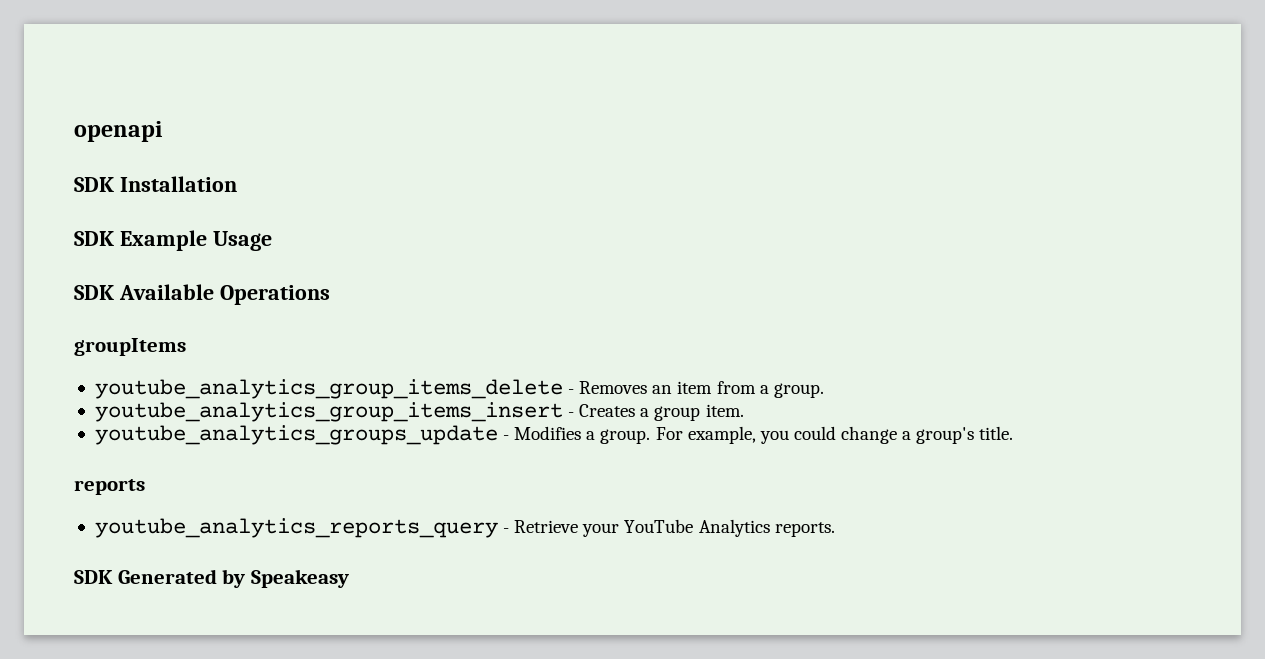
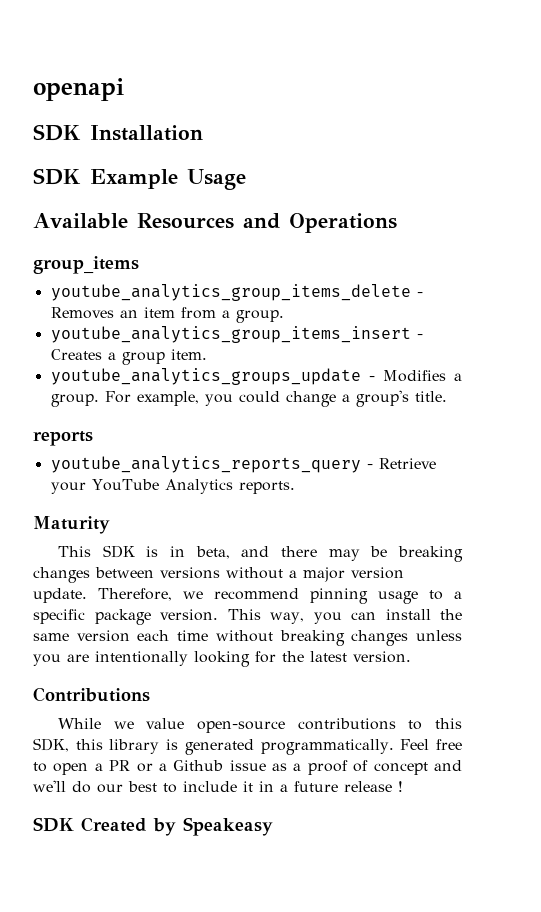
- SDK Available Operations
+ Available Resources and Operations
- groupItems
+ group_items
- SDK Generated by Speakeasy
+ Maturity
+ This SDK is in beta, and there may be breaking changes between versions without a major version update. Therefore, we recommend pinning usage to a specific package version. This way, you can install the same version each time without breaking changes unless you are intentionally looking for the latest version.
+ Contributions
+ While we value open-source contributions to this SDK, this library is generated programmatically. Feel free to open a PR or a Github issue as a proof of concept and we'll do our best to include it in a future release !
+ SDK Created by Speakeasy

